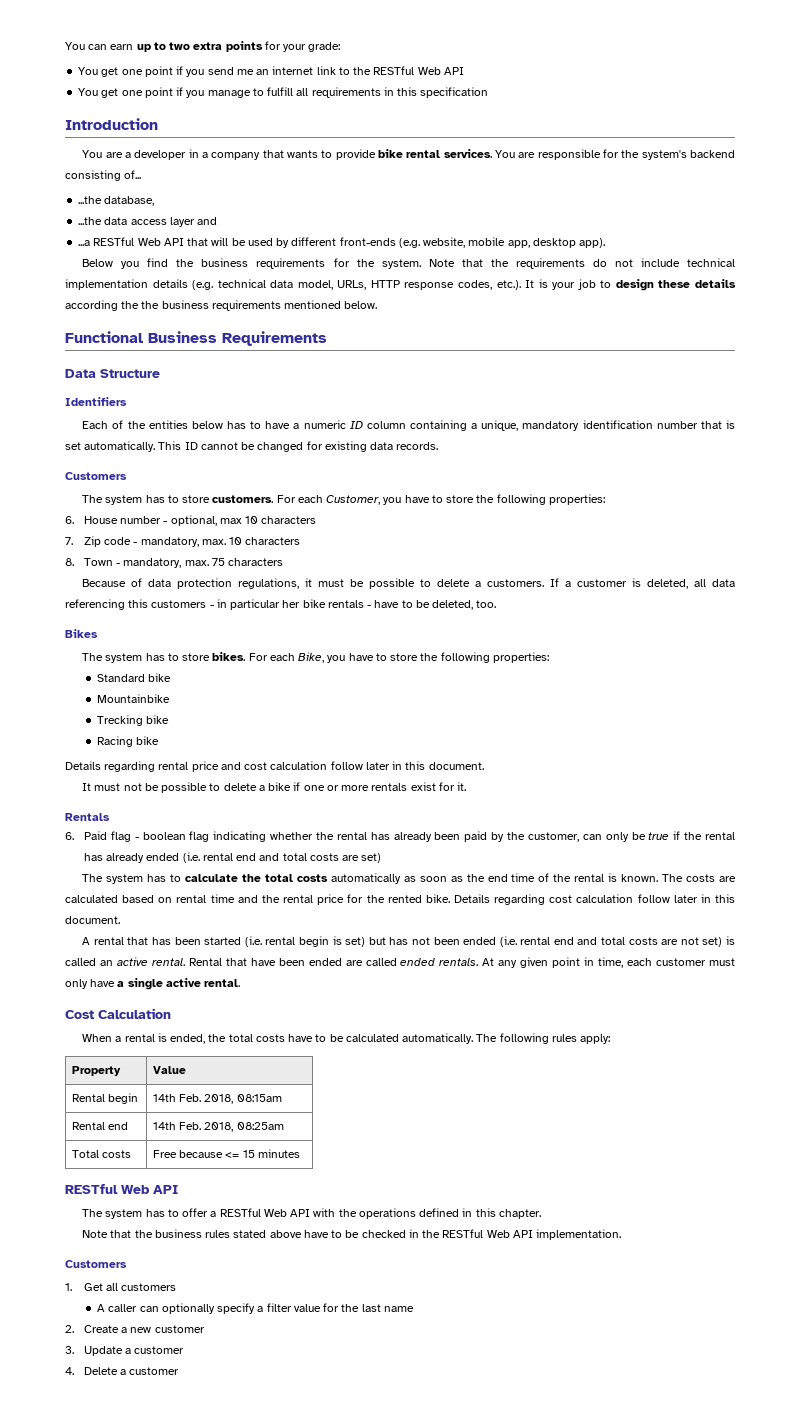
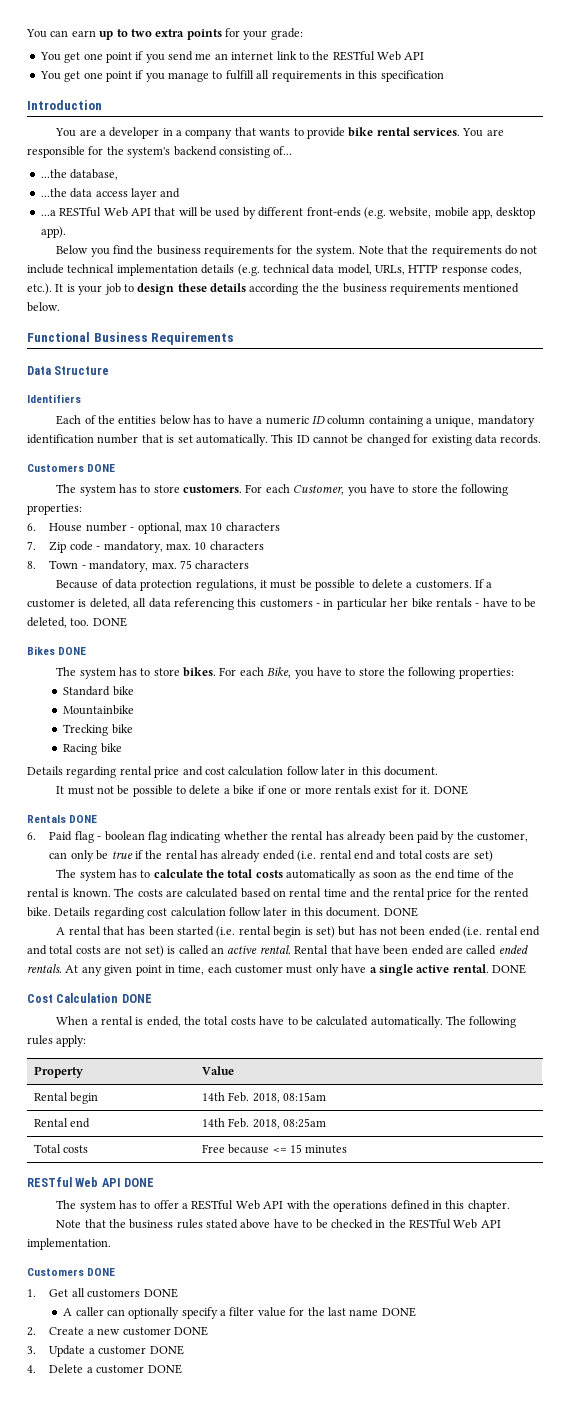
  This ID cannot be changed for existing data records.
- Customers
+ Customers DONE
- If a customer is deleted, all data referencing this customers - in particular her bike rentals - have to be deleted, too.
+ If a customer is deleted, all data referencing this customers - in particular her bike rentals - have to be deleted, too. DONE
- Bikes
+ Bikes DONE
- It must not be possible to delete a bike if one or more rentals exist for it.
+ It must not be possible to delete a bike if one or more rentals exist for it. DONE
- Rentals
+ Rentals DONE
- Details regarding cost calculation follow later in this document.
+ Details regarding cost calculation follow later in this document. DONE
- At any given point in time, each customer must only have a single active rental.
+ At any given point in time, each customer must only have a single active rental. DONE
- Cost Calculation
+ Cost Calculation DONE
  Total costs | Free because <= 15 minutes
- RESTful Web API
+ RESTful Web API DONE
  Note that the business rules stated above have to be checked in the RESTful Web API implementation.
- Customers
+ Customers DONE
- 1. Get all customers
+ 1. Get all customers DONE
- A caller can optionally specify a filter value for the last name
+ A caller can optionally specify a filter value for the last name DONE
- 2. Create a new customer
+ 2. Create a new customer DONE
- 3. Update a customer
+ 3. Update a customer DONE
- 4. Delete a customer
+ 4. Delete a customer DONE

